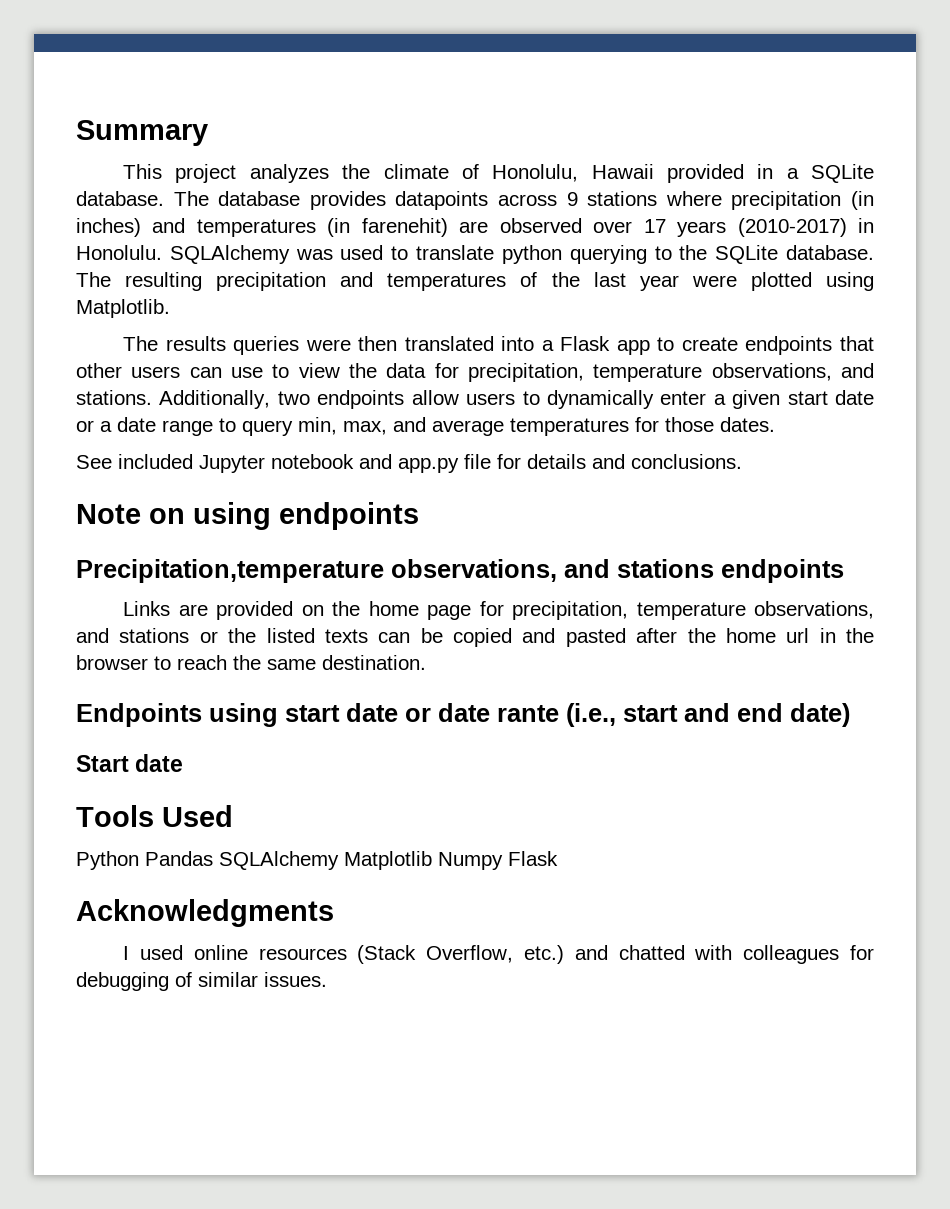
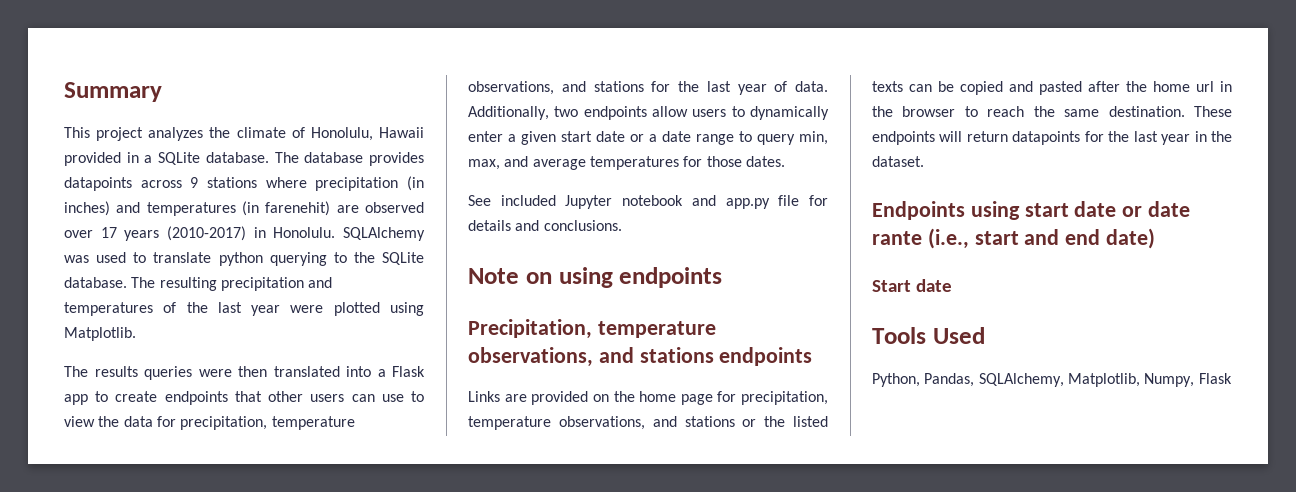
- The results queries were then translated into a Flask app to create endpoints that other users can use to view the data for precipitation, temperature observations, and stations.
+ The results queries were then translated into a Flask app to create endpoints that other users can use to view the data for precipitation, temperature observations, and stations for the last year of data.
- Precipitation,temperature observations, and stations endpoints
+ Precipitation, temperature observations, and stations endpoints
+ These endpoints will return datapoints for the last year in the dataset.
- Python Pandas SQLAlchemy Matplotlib Numpy Flask
- Acknowledgments
- I used online resources (Stack Overflow, etc.) and chatted with colleagues for debugging of similar issues.
+ Python, Pandas, SQLAlchemy, Matplotlib, Numpy, Flask

